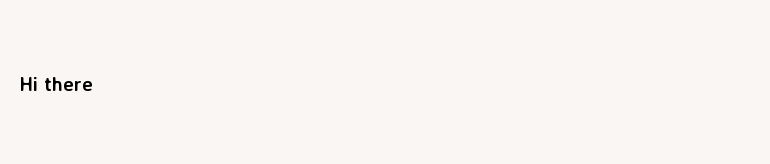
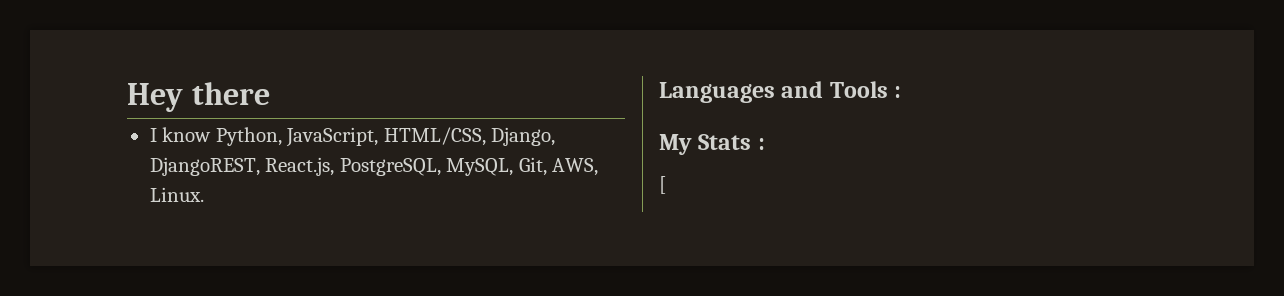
- Hi there
+ Hey there
+ I know Python, JavaScript, HTML/CSS, Django, DjangoREST, React.js, PostgreSQL, MySQL, Git, AWS, Linux.
+ Languages and Tools :
+ My Stats :
+ [

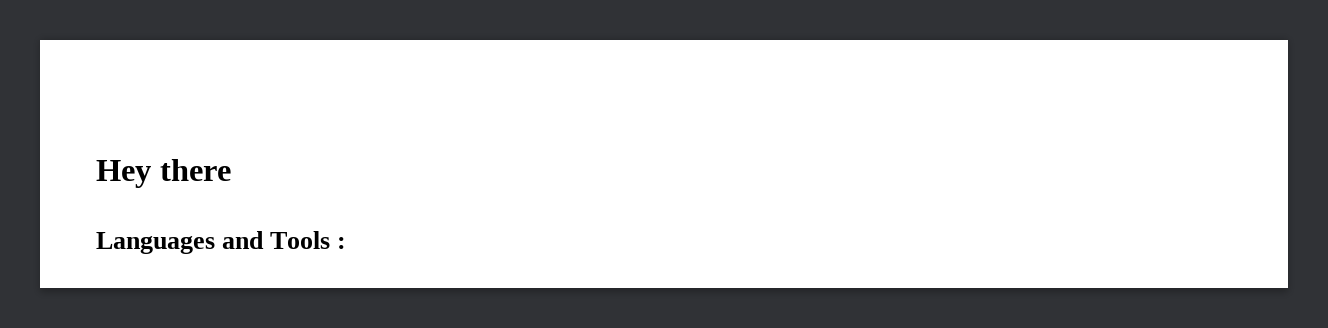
- I know Python, JavaScript, HTML/CSS, Django, DjangoREST, React.js, PostgreSQL, MySQL, Git, AWS, Linux.
- My Stats :
- [

